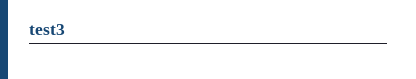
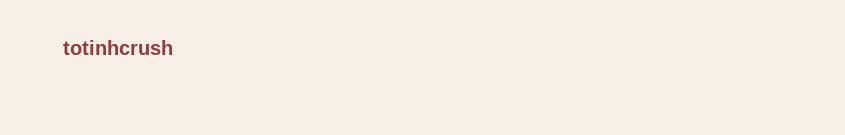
- test3
+ totinhcrush

